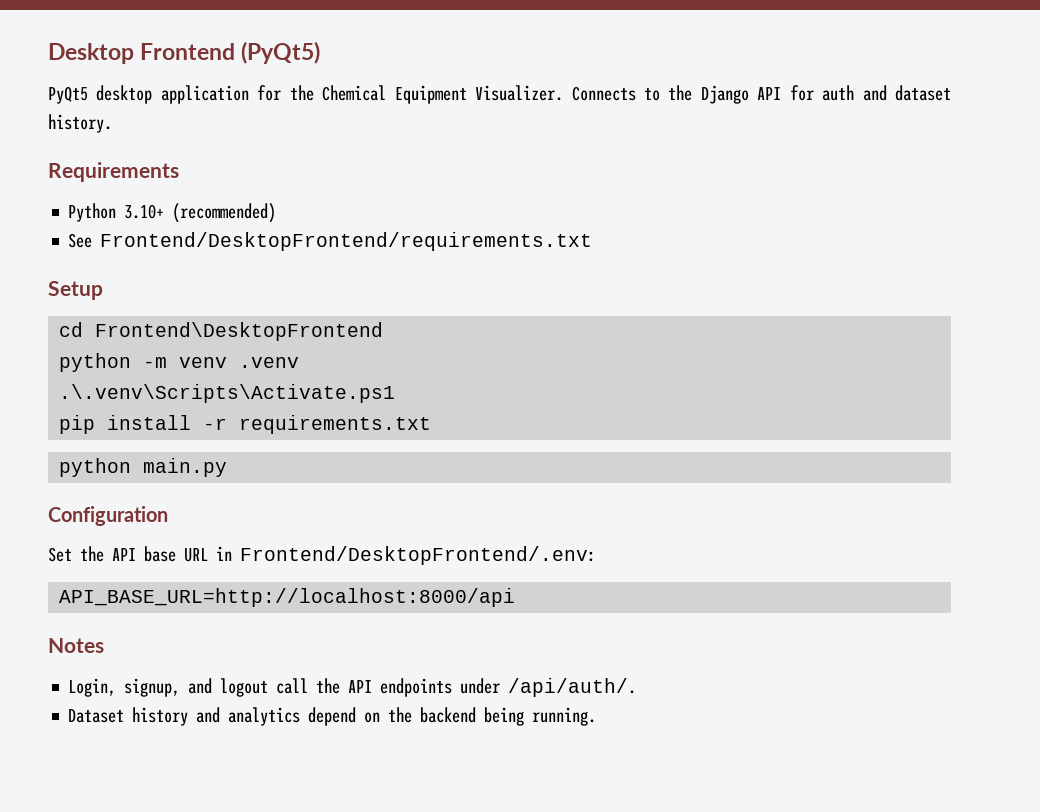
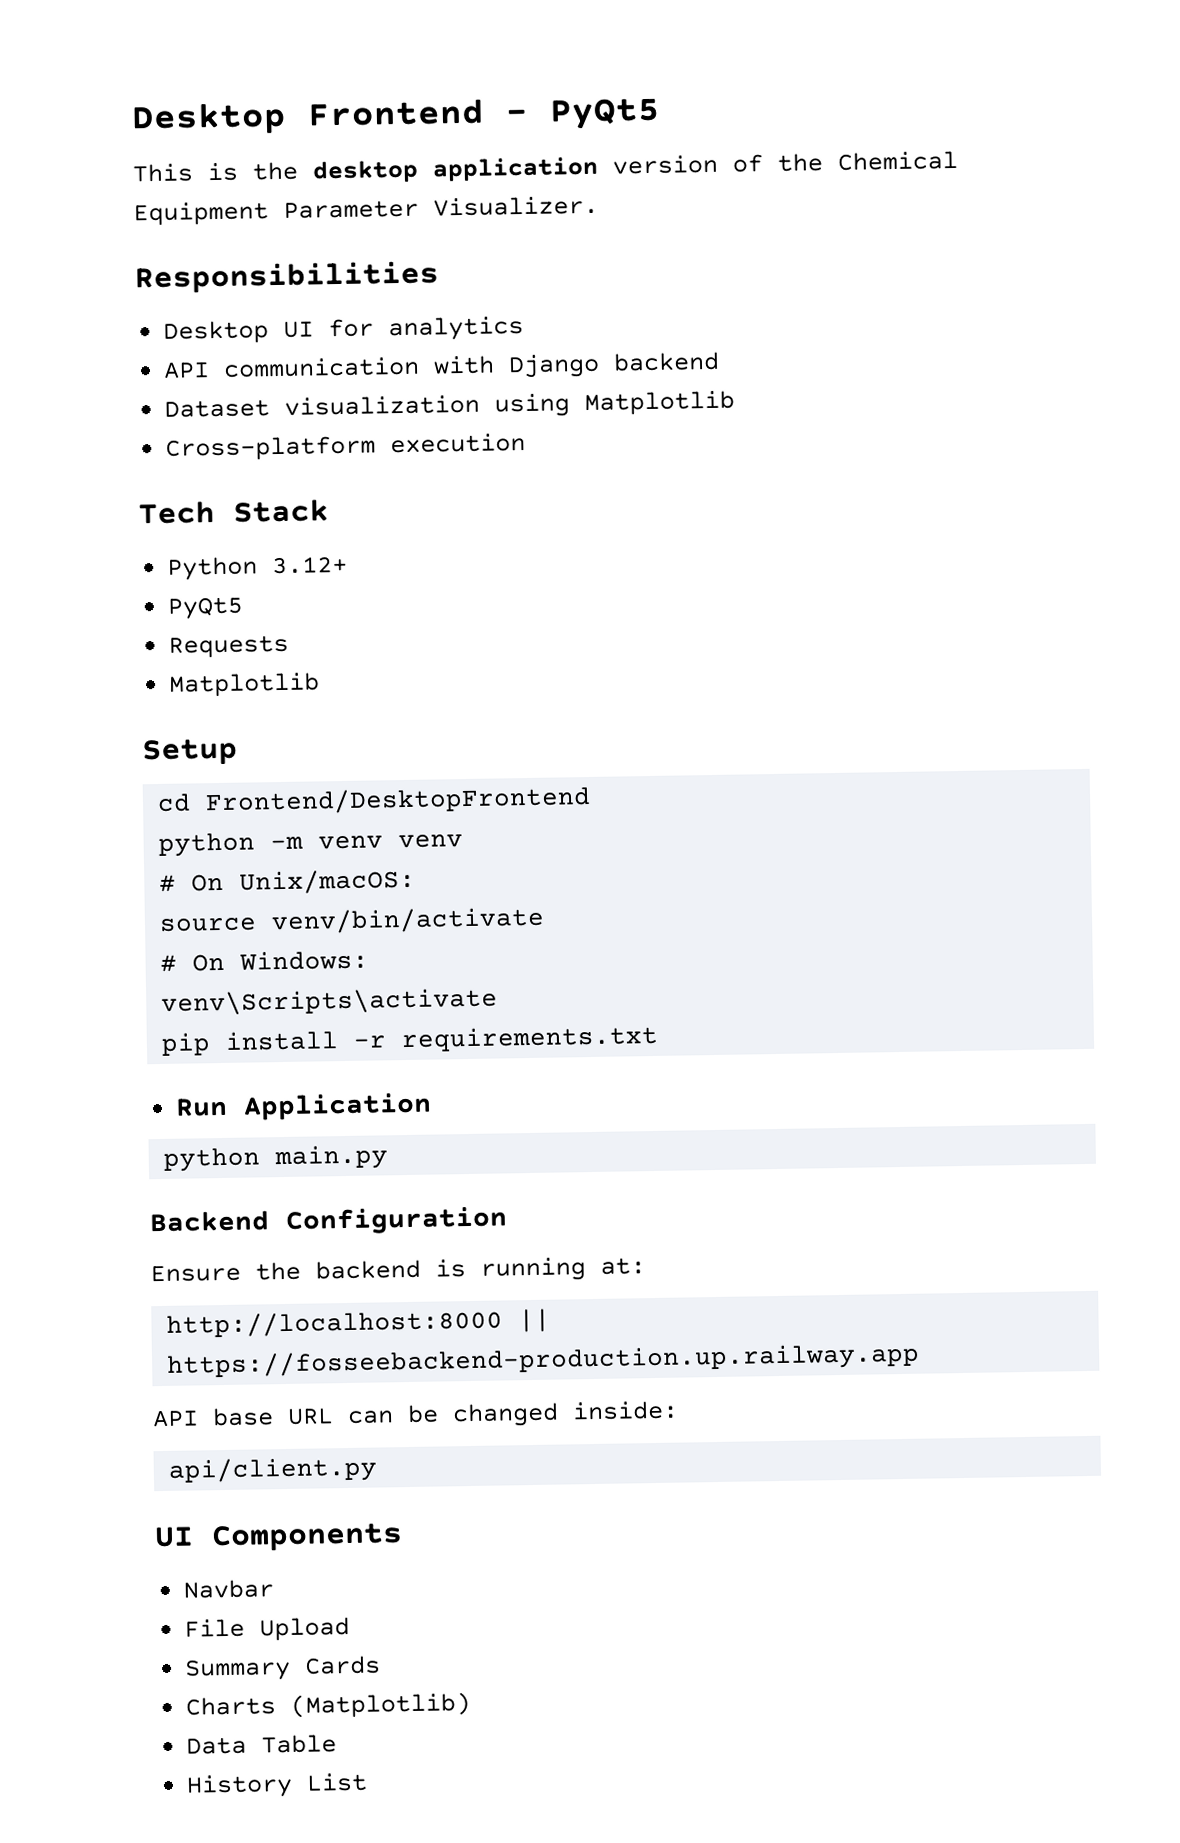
- Desktop Frontend (PyQt5)
- PyQt5 desktop application for the Chemical Equipment Visualizer. Connects to the Django API for auth and dataset history.
- Requirements
- Python 3.10+ (recommended)
- See Frontend/DesktopFrontend/requirements.txt
+ Desktop Frontend – PyQt5
+ This is the desktop application version of the Chemical Equipment Parameter Visualizer.
+ Responsibilities
+ Desktop UI for analytics
+ API communication with Django backend
+ Dataset visualization using Matplotlib
+ Cross-platform execution
+ Tech Stack
+ Python 3.12+
+ PyQt5
+ Requests
+ Matplotlib
- cd Frontend\DesktopFrontend
+ cd Frontend/DesktopFrontend
- python -m venv .venv
- .\.venv\Scripts\Activate.ps1
+ python -m venv venv
+ # On Unix/macOS:
+ source venv/bin/activate
+ # On Windows:
+ venv\Scripts\activate
+ Run Application
- Configuration
+ Backend Configuration
- Set the API base URL in Frontend/DesktopFrontend/.env:
- API_BASE_URL=http://localhost:8000/api
- Notes
- Login, signup, and logout call the API endpoints under /api/auth/.
- Dataset history and analytics depend on the backend being running.
+ Ensure the backend is running at:
+ http://localhost:8000 || https://fosseebackend-production.up.railway.app
+ API base URL can be changed inside:
+ api/client.py
+ UI Components
+ Navbar
+ File Upload
+ Summary Cards
+ Charts (Matplotlib)
+ Data Table
+ History List

